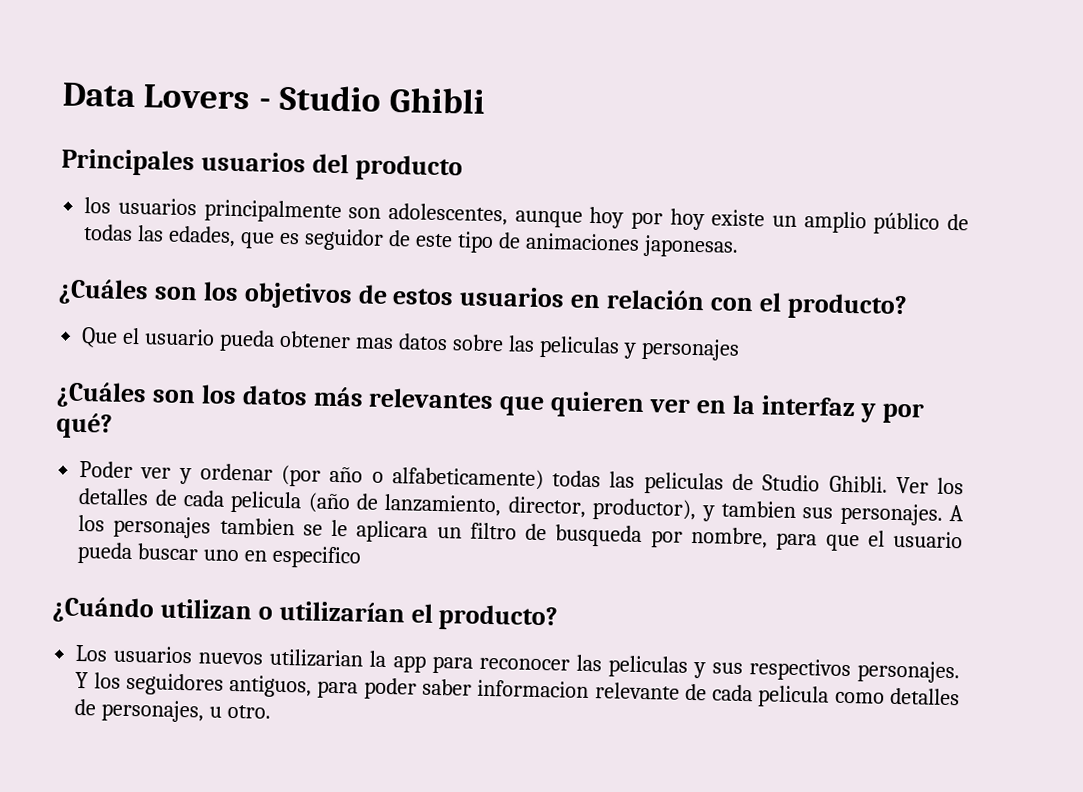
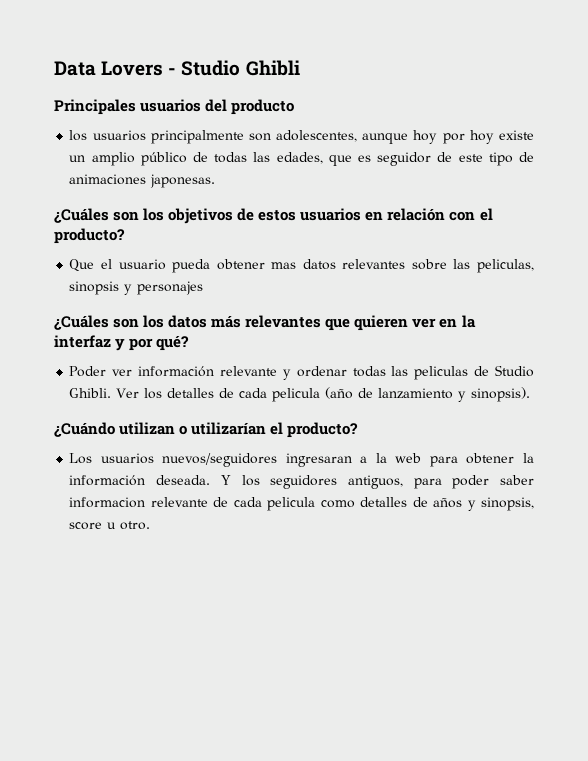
- Que el usuario pueda obtener mas datos sobre las peliculas y personajes
+ Que el usuario pueda obtener mas datos relevantes sobre las peliculas, sinopsis y personajes
- Poder ver y ordenar (por año o alfabeticamente) todas las peliculas de Studio Ghibli.
+ Poder ver información relevante y ordenar todas las peliculas de Studio Ghibli.
- Ver los detalles de cada pelicula (año de lanzamiento, director, productor), y tambien sus personajes. A los personajes tambien se le aplicara un filtro de busqueda por nombre, para que el usuario pueda buscar uno en especifico
+ Ver los detalles de cada pelicula (año de lanzamiento y sinopsis).
- Los usuarios nuevos utilizarian la app para reconocer las peliculas y sus respectivos personajes.
+ Los usuarios nuevos/seguidores ingresaran a la web para obtener la información deseada.
- Y los seguidores antiguos, para poder saber informacion relevante de cada pelicula como detalles de personajes, u otro.
+ Y los seguidores antiguos, para poder saber informacion relevante de cada pelicula como detalles de años y sinopsis, score u otro.

